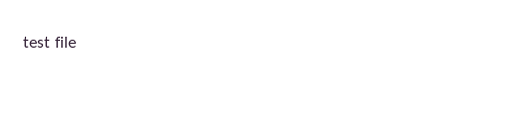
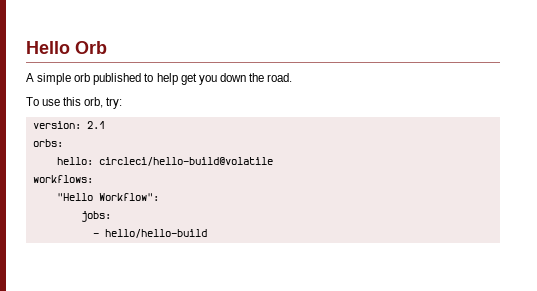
- test file
+ Hello Orb
+ A simple orb published to help get you down the road.
+ To use this orb, try:
+ version: 2.1
+ orbs:
+ hello: circleci/hello-build@volatile
+ workflows:
+ "Hello Workflow":
+ jobs:
+ - hello/hello-build

